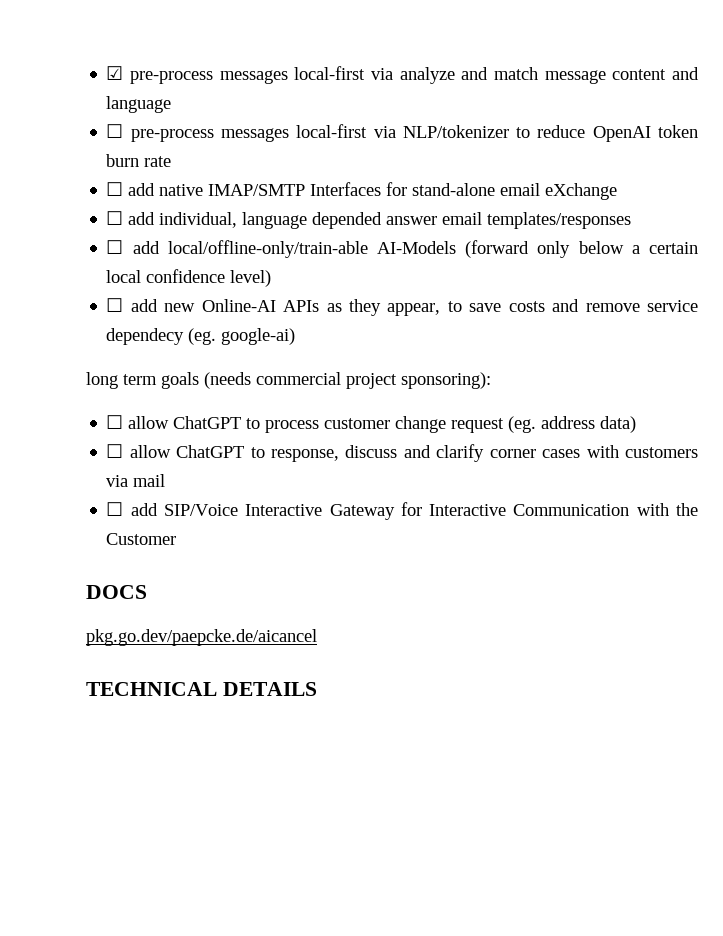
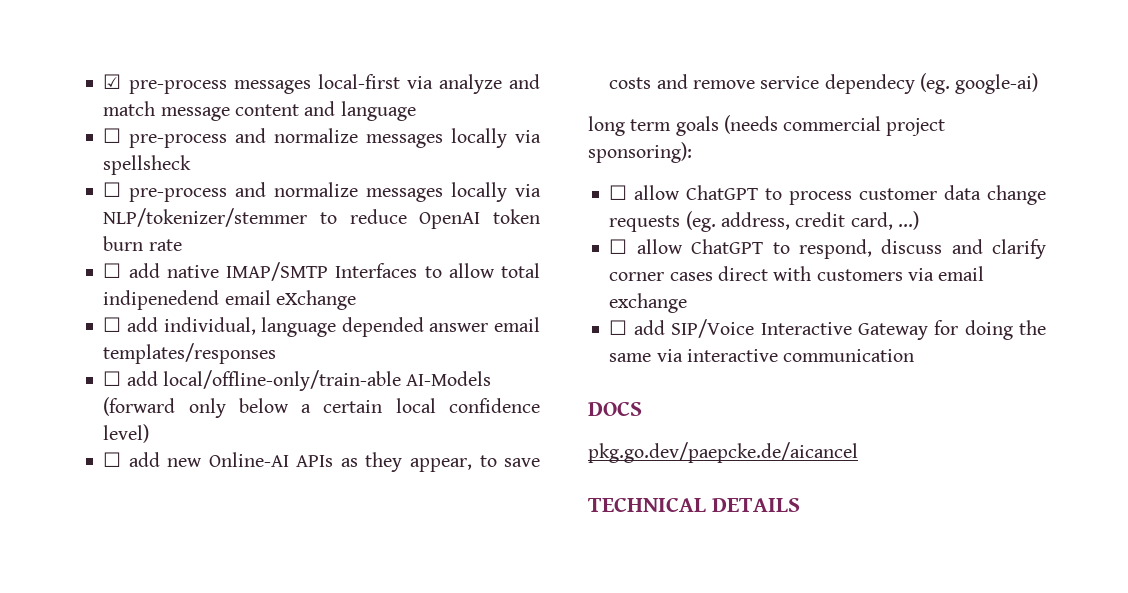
- ☐ pre-process messages local-first via NLP/tokenizer to reduce OpenAI token burn rate
+ ☐ pre-process and normalize messages locally via spellsheck
+ ☐ pre-process and normalize messages locally via NLP/tokenizer/stemmer to reduce OpenAI token burn rate
- ☐ add native IMAP/SMTP Interfaces for stand-alone email eXchange
+ ☐ add native IMAP/SMTP Interfaces to allow total indipenedend email eXchange
- ☐ allow ChatGPT to process customer change request (eg. address data)
- ☐ allow ChatGPT to response, discuss and clarify corner cases with customers via mail
+ ☐ allow ChatGPT to process customer data change requests (eg. address, credit card, ...)
+ ☐ allow ChatGPT to respond, discuss and clarify corner cases direct with customers via email exchange
- ☐ add SIP/Voice Interactive Gateway for Interactive Communication with the Customer
+ ☐ add SIP/Voice Interactive Gateway for doing the same via interactive communication

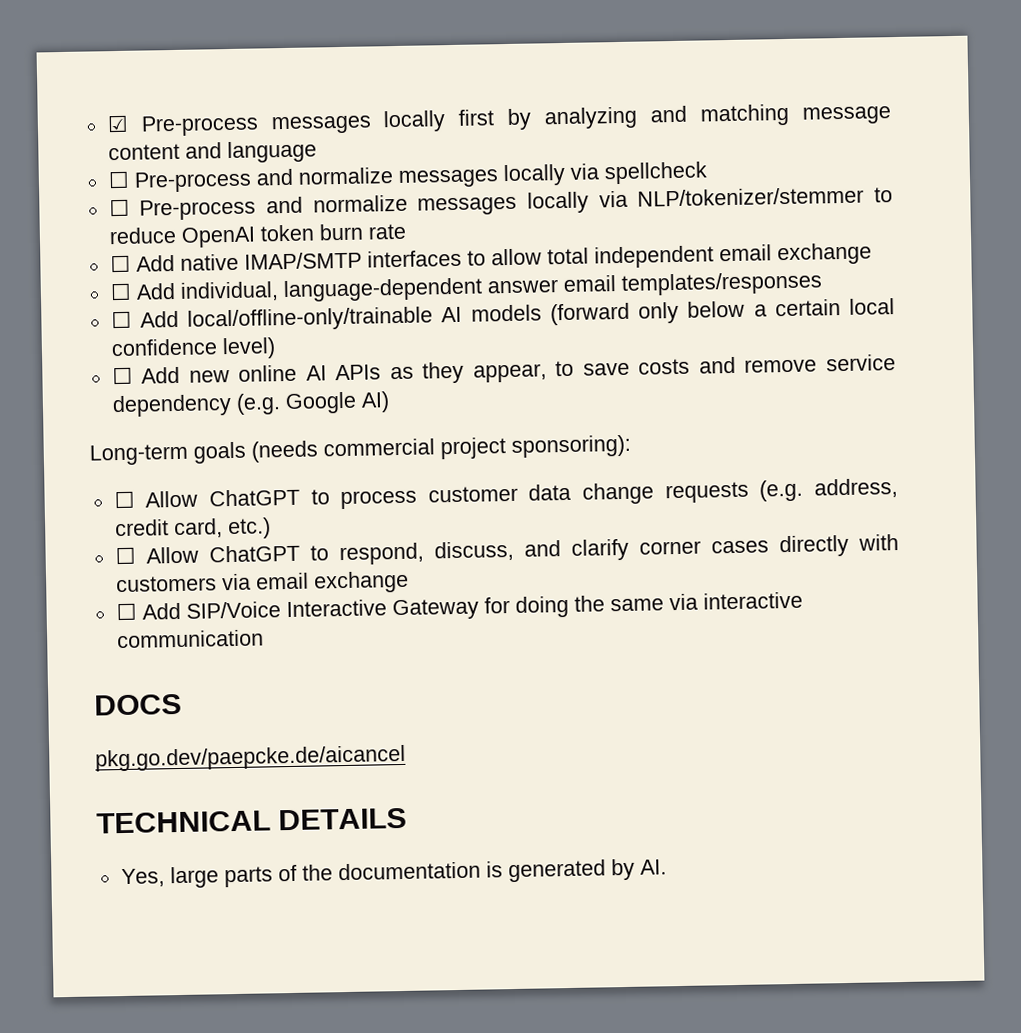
- ☑ pre-process messages local-first via analyze and match message content and language
+ ☑ Pre-process messages locally first by analyzing and matching message content and language
- ☐ pre-process and normalize messages locally via spellsheck
- ☐ pre-process and normalize messages locally via NLP/tokenizer/stemmer to reduce OpenAI token burn rate
+ ☐ Pre-process and normalize messages locally via spellcheck
+ ☐ Pre-process and normalize messages locally via NLP/tokenizer/stemmer to reduce OpenAI token burn rate
- ☐ add native IMAP/SMTP Interfaces to allow total indipenedend email eXchange
- ☐ add individual, language depended answer email templates/responses
+ ☐ Add native IMAP/SMTP interfaces to allow total independent email exchange
+ ☐ Add individual, language-dependent answer email templates/responses
- ☐ add local/offline-only/train-able AI-Models (forward only below a certain local confidence level)
+ ☐ Add local/offline-only/trainable AI models (forward only below a certain local confidence level)
- ☐ add new Online-AI APIs as they appear, to save costs and remove service dependecy (eg. google-ai)
- long term goals (needs commercial project sponsoring):
+ ☐ Add new online AI APIs as they appear, to save costs and remove service dependency (e.g. Google AI)
+ Long-term goals (needs commercial project sponsoring):
- ☐ allow ChatGPT to process customer data change requests (eg. address, credit card, ...)
- ☐ allow ChatGPT to respond, discuss and clarify corner cases direct with customers via email exchange
+ ☐ Allow ChatGPT to process customer data change requests (e.g. address, credit card, etc.)
+ ☐ Allow ChatGPT to respond, discuss, and clarify corner cases directly with customers via email exchange
- ☐ add SIP/Voice Interactive Gateway for doing the same via interactive communication
+ ☐ Add SIP/Voice Interactive Gateway for doing the same via interactive communication
+ Yes, large parts of the documentation is generated by AI.

